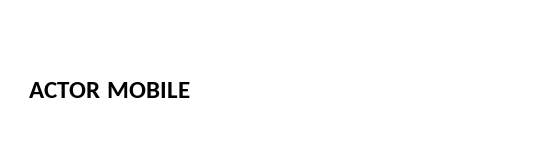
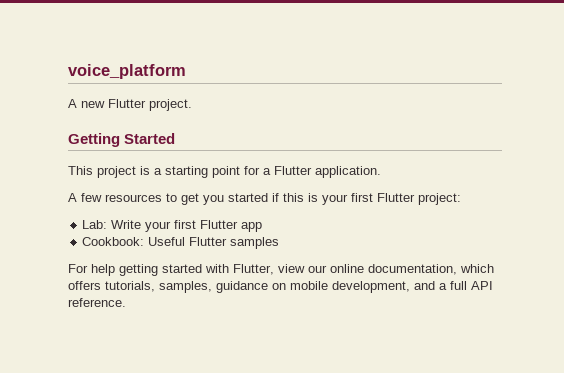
- ACTOR MOBILE
+ voice_platform
+ A new Flutter project.
+ Getting Started
+ This project is a starting point for a Flutter application.
+ A few resources to get you started if this is your first Flutter project:
+ Lab: Write your first Flutter app
+ Cookbook: Useful Flutter samples
+ For help getting started with Flutter, view our online documentation, which offers tutorials, samples, guidance on mobile development, and a full API reference.

